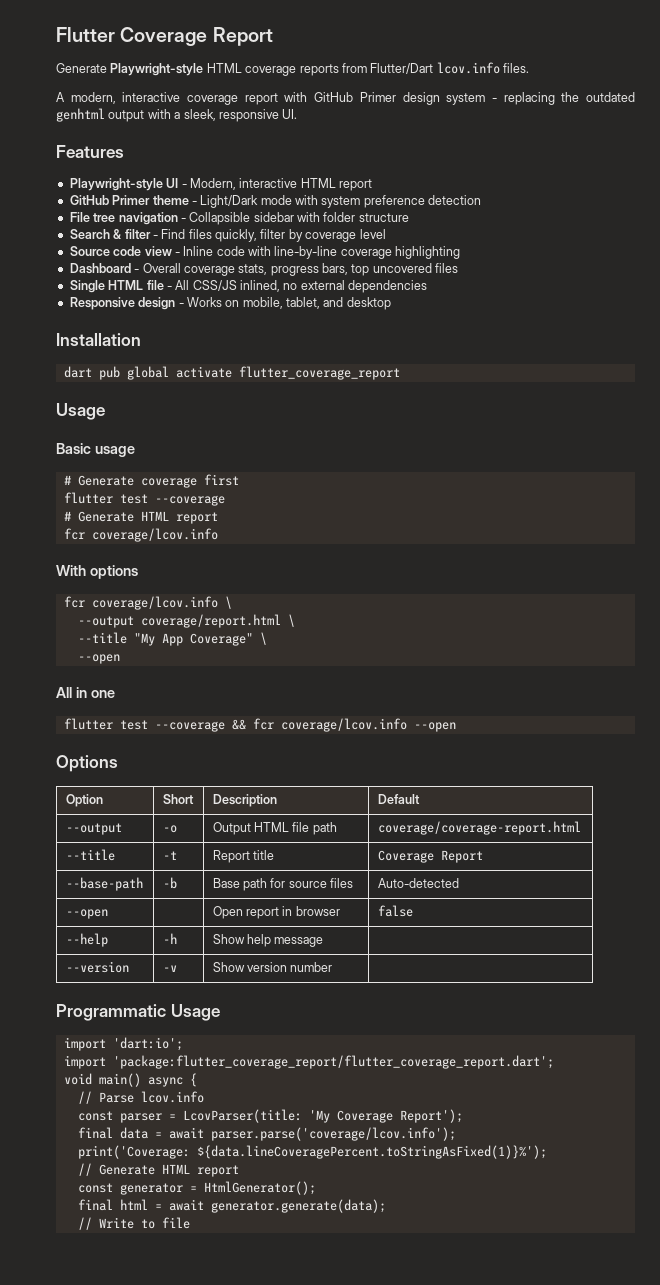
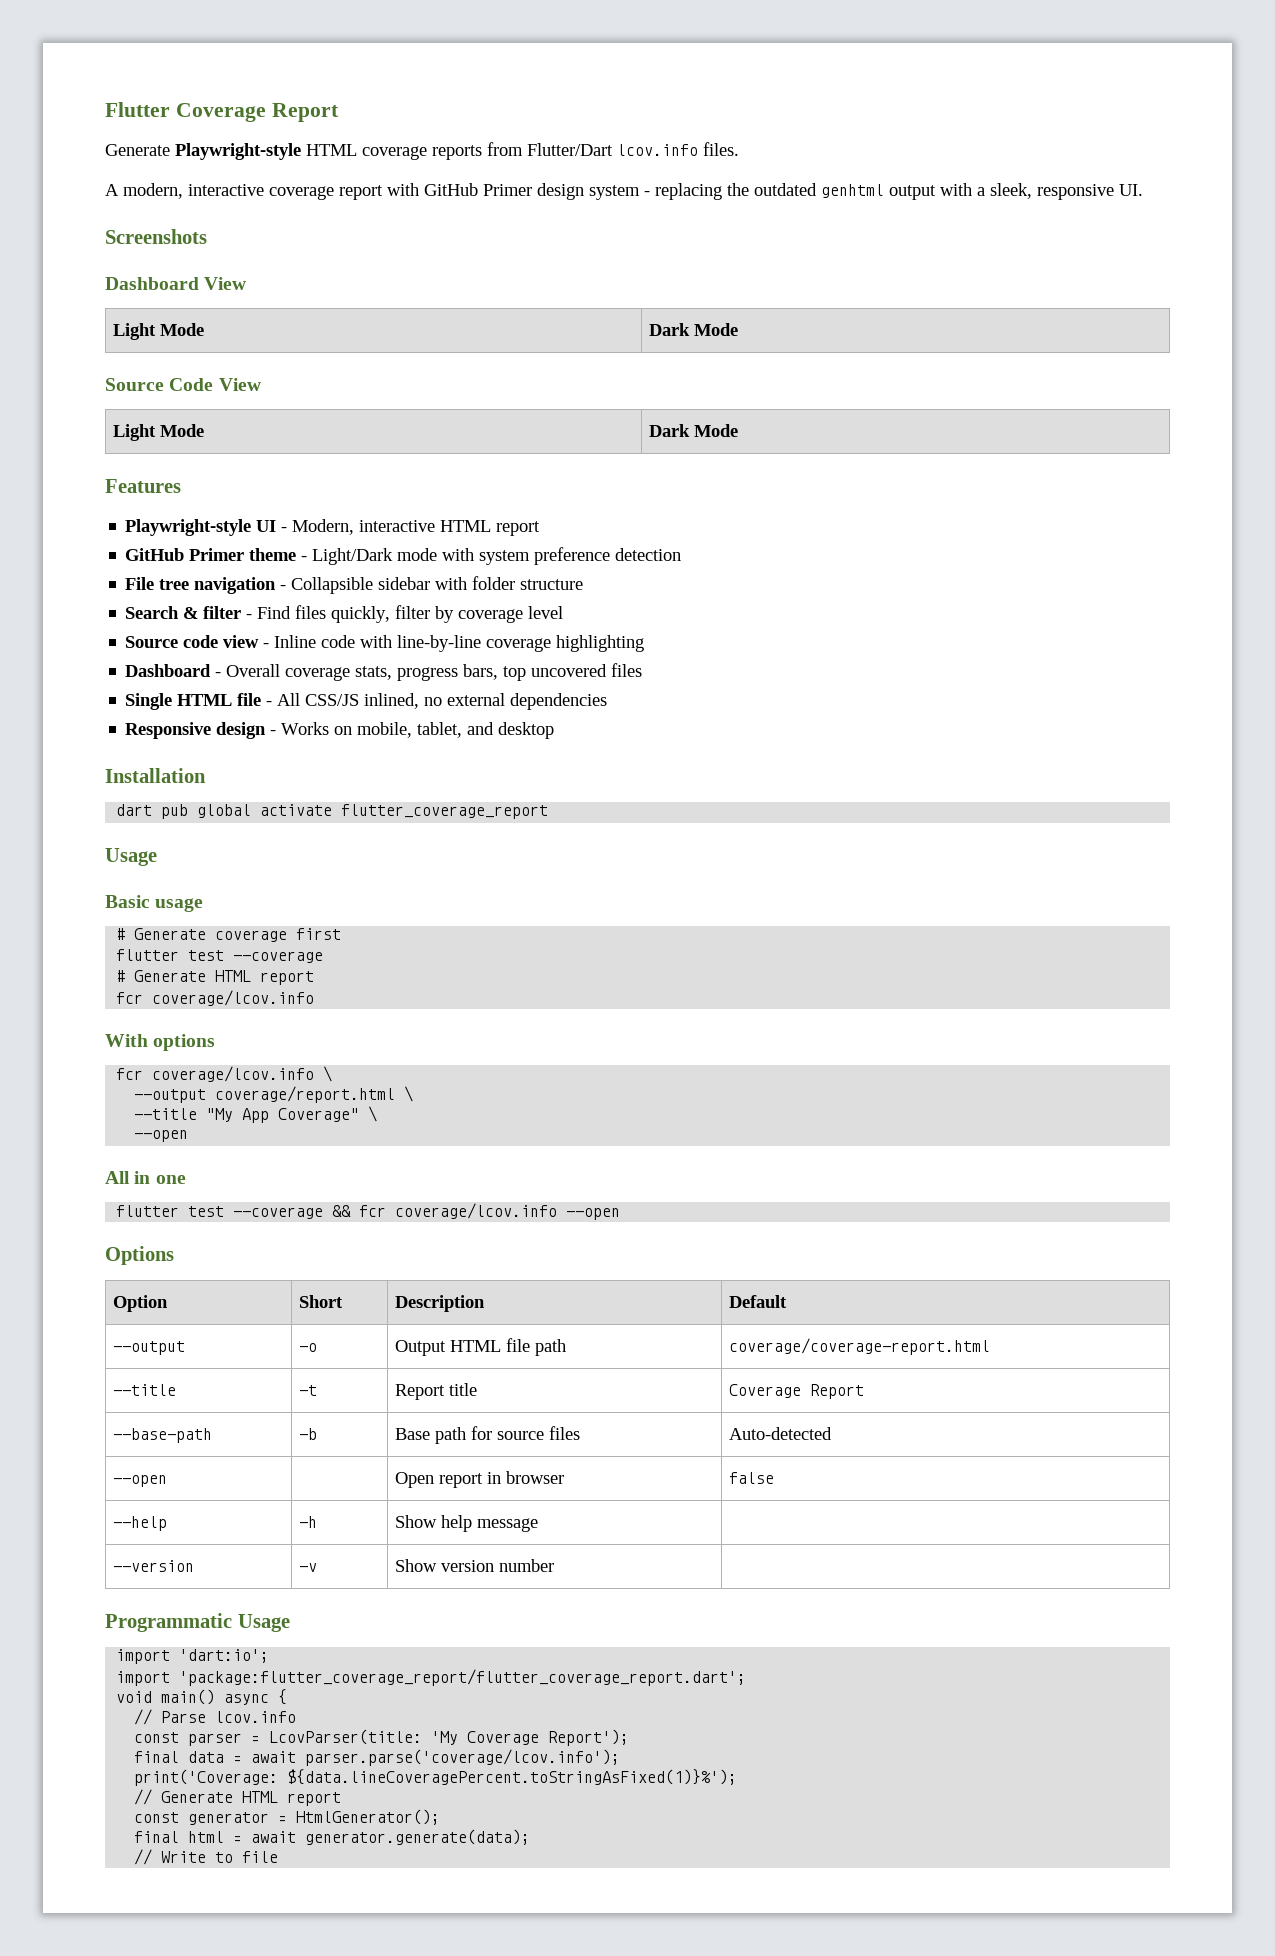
+ Screenshots
+ Dashboard View
+ Light Mode | Dark Mode
+ Source Code View
+ Light Mode | Dark Mode

